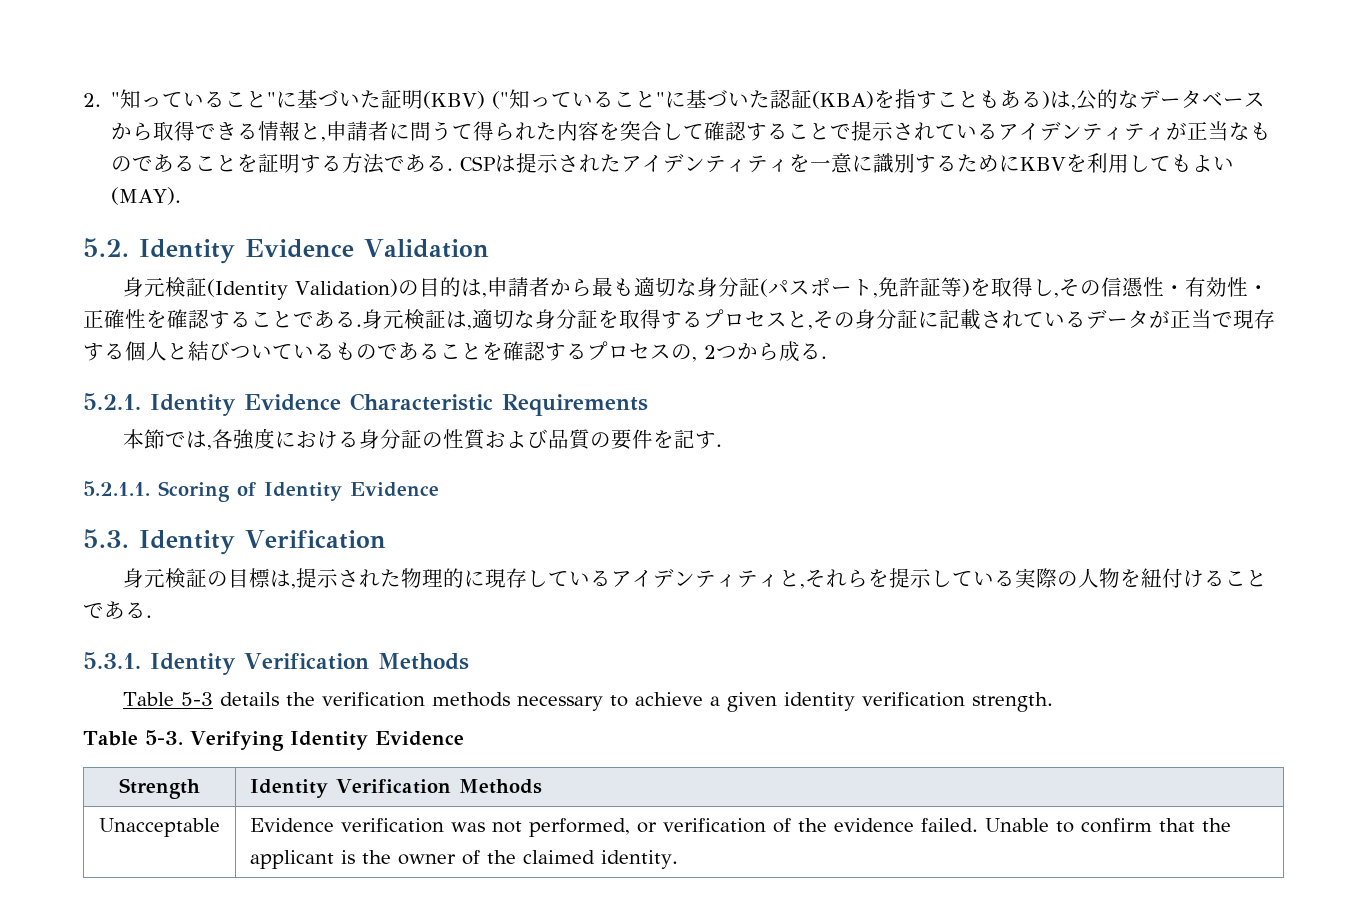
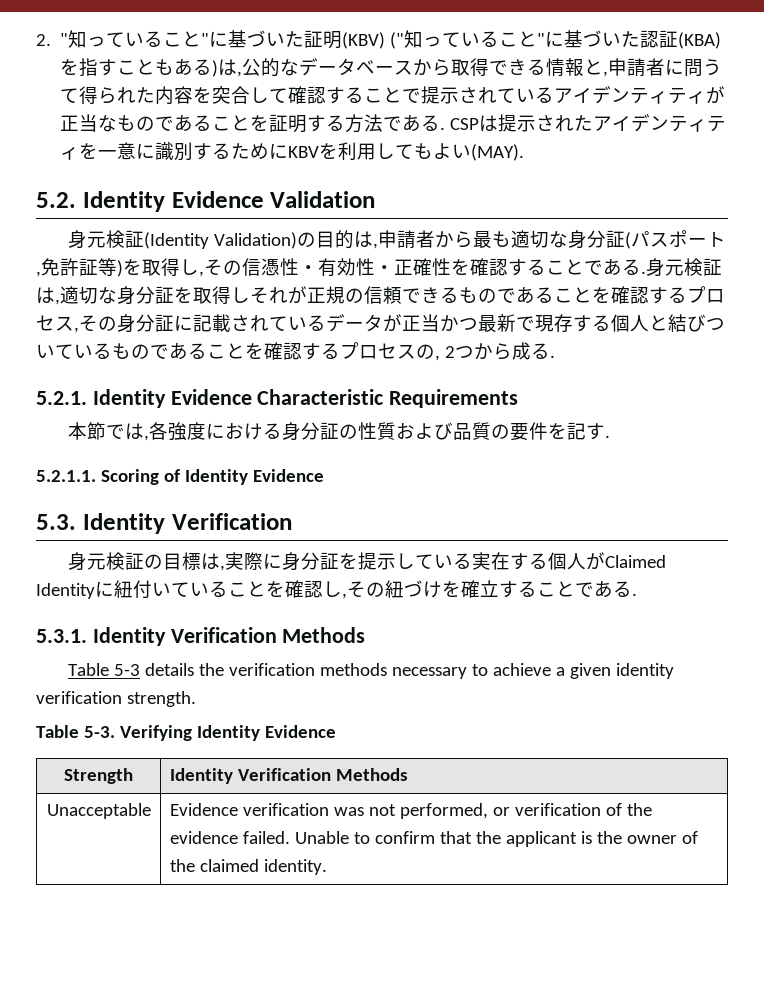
- 身元検証は,適切な身分証を取得するプロセスと,その身分証に記載されているデータが正当で現存する個人と結びついているものであることを確認するプロセスの, 2つから成る.
+ 身元検証は,適切な身分証を取得しそれが正規の信頼できるものであることを確認するプロセス,その身分証に記載されているデータが正当かつ最新で現存する個人と結びついているものであることを確認するプロセスの, 2つから成る.
- 身元検証の目標は,提示された物理的に現存しているアイデンティティと,それらを提示している実際の人物を紐付けることである.
+ 身元検証の目標は,実際に身分証を提示している実在する個人がClaimed Identityに紐付いていることを確認し,その紐づけを確立することである.

